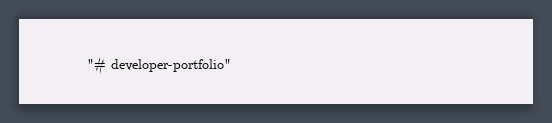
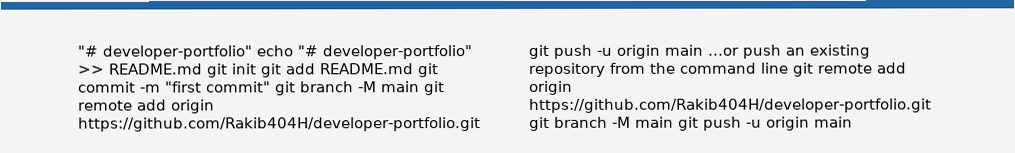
- "# developer-portfolio"
+ "# developer-portfolio" echo "# developer-portfolio" >> README.md git init git add README.md git commit -m "first commit" git branch -M main git remote add origin https://github.com/Rakib404H/developer-portfolio.git git push -u origin main …or push an existing repository from the command line git remote add origin https://github.com/Rakib404H/developer-portfolio.git git branch -M main git push -u origin main

